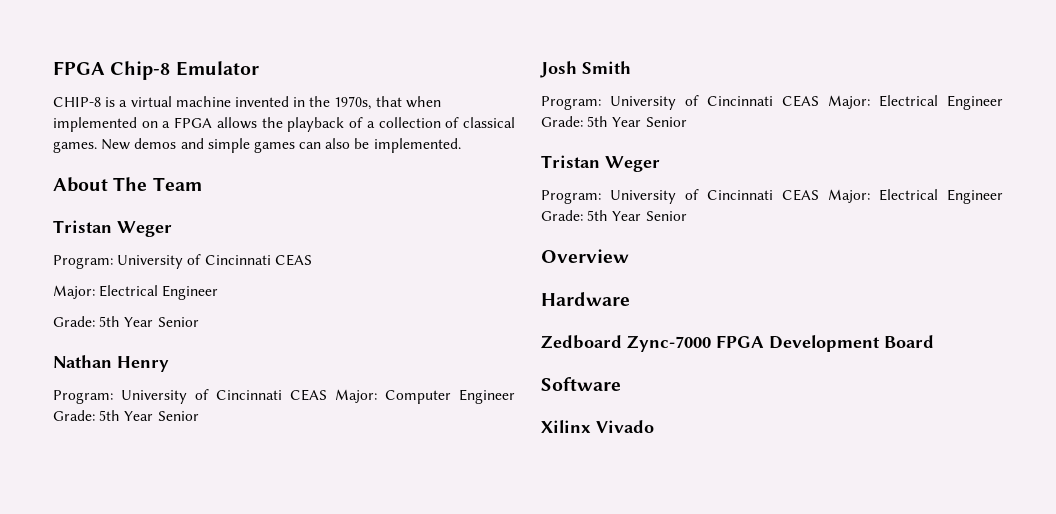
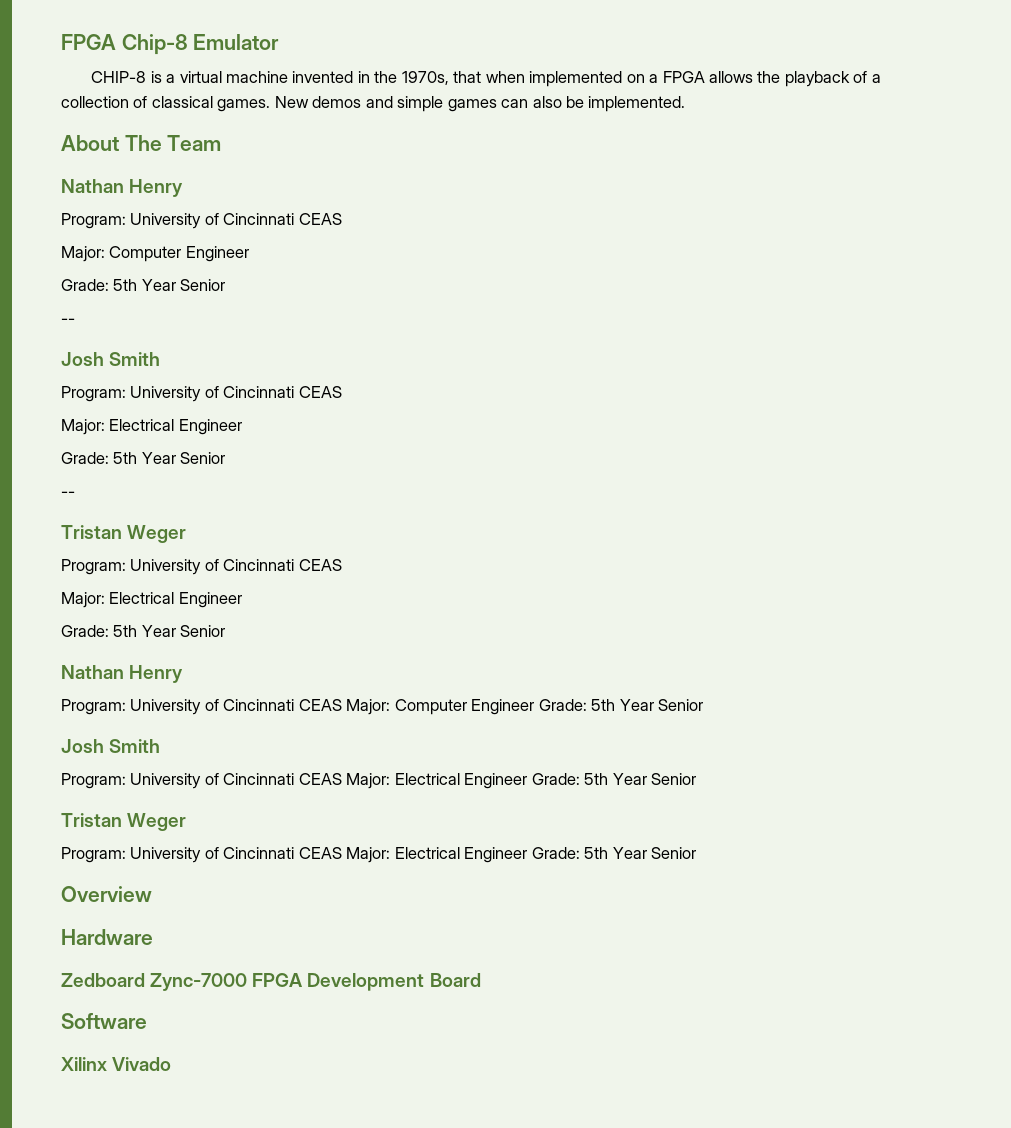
  About The Team
+ Nathan Henry
+ Program: University of Cincinnati CEAS
+ Major: Computer Engineer
+ Grade: 5th Year Senior
+ --
+ Josh Smith
+ Program: University of Cincinnati CEAS
+ Major: Electrical Engineer
+ Grade: 5th Year Senior
+ --

